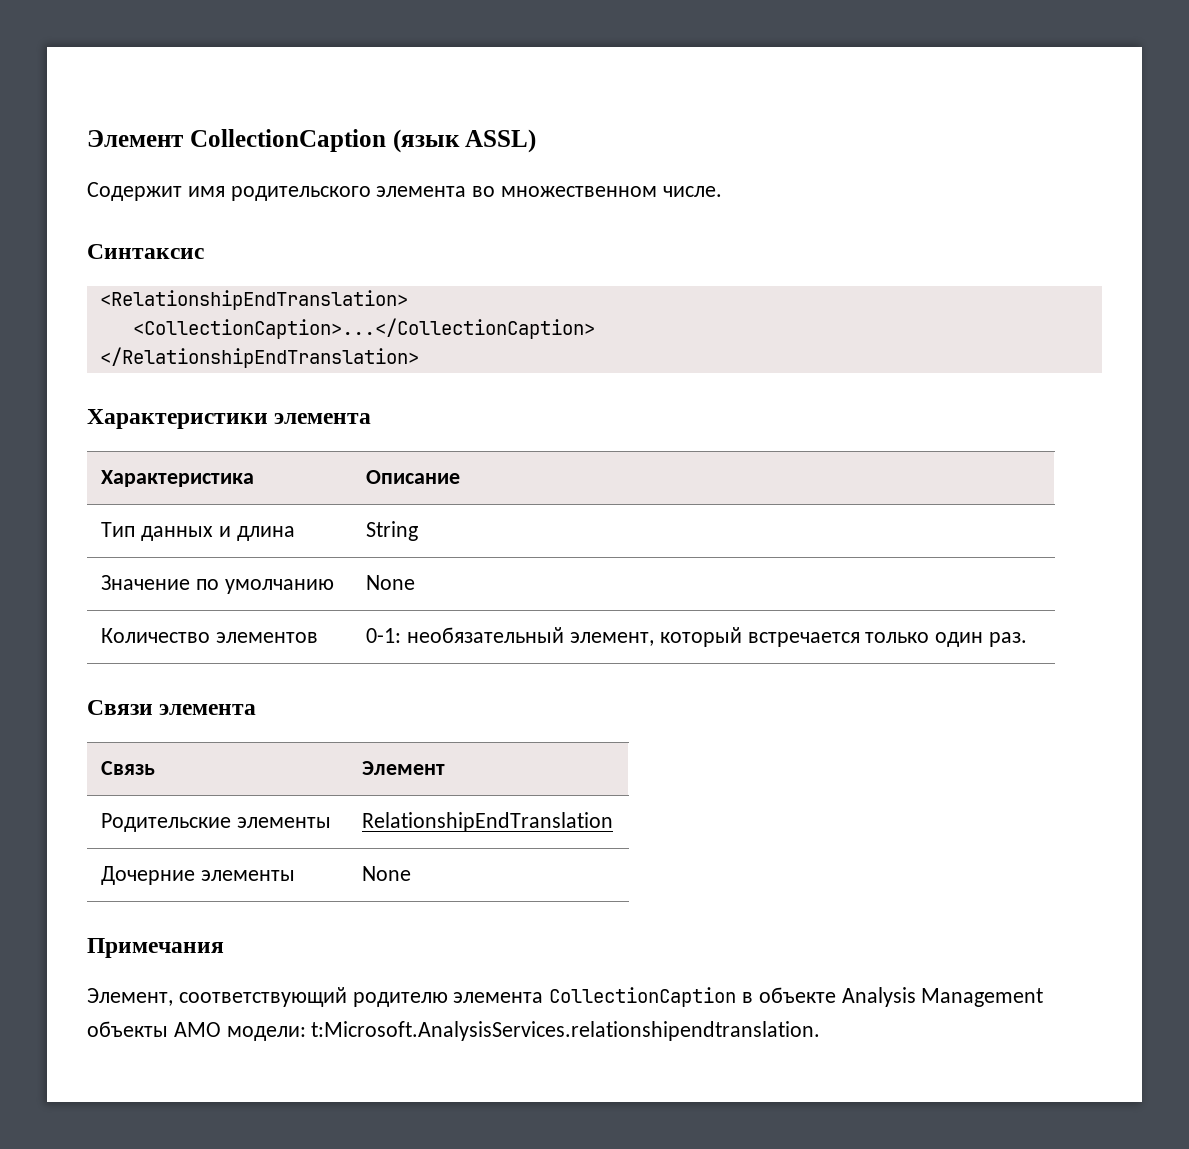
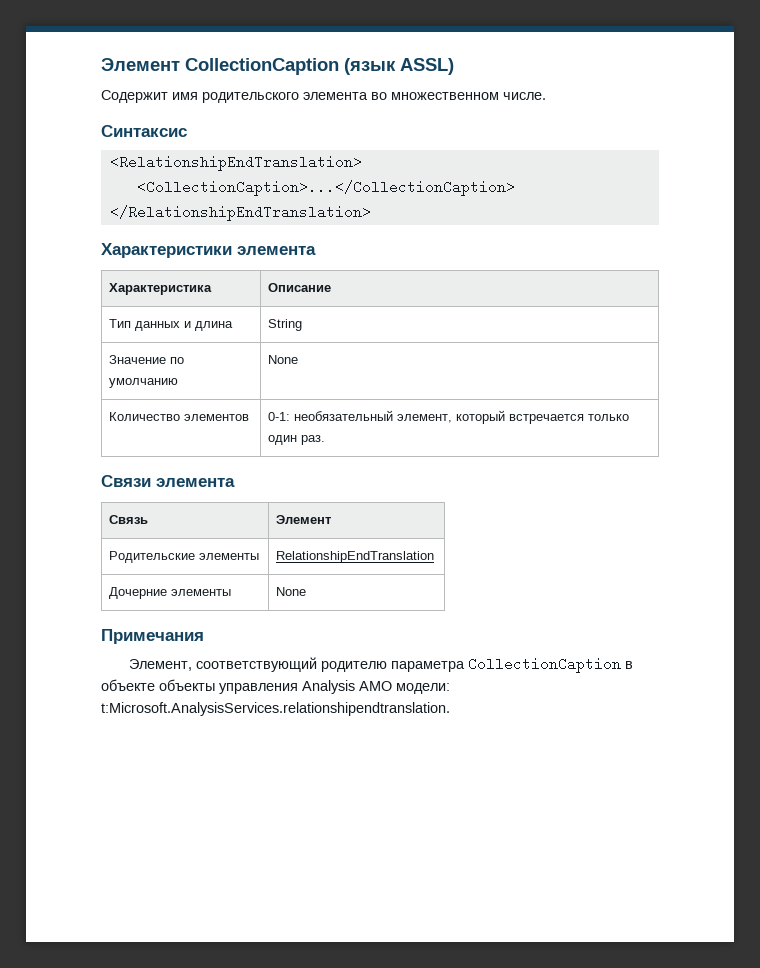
- Элемент, соответствующий родителю элемента CollectionCaption в объекте Analysis Management объекты AMO модели: t:Microsoft.AnalysisServices.relationshipendtranslation.
+ Элемент, соответствующий родителю параметра CollectionCaption в объекте объекты управления Analysis AMO модели: t:Microsoft.AnalysisServices.relationshipendtranslation.

